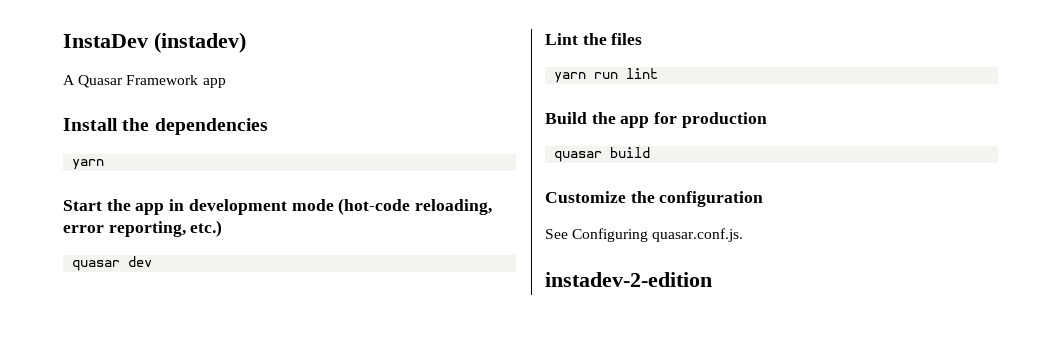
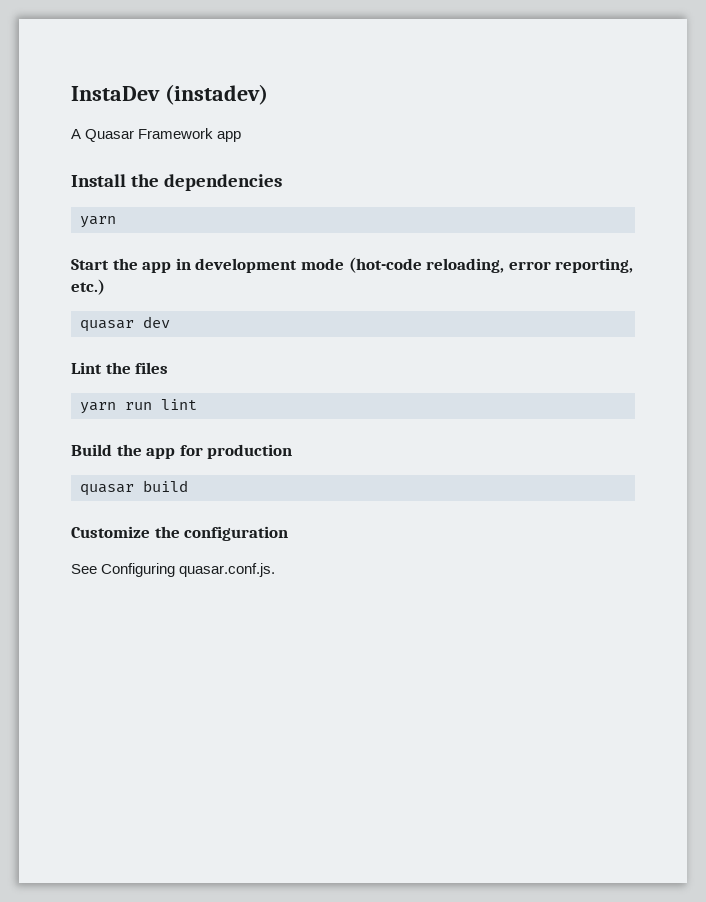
- instadev-2-edition

